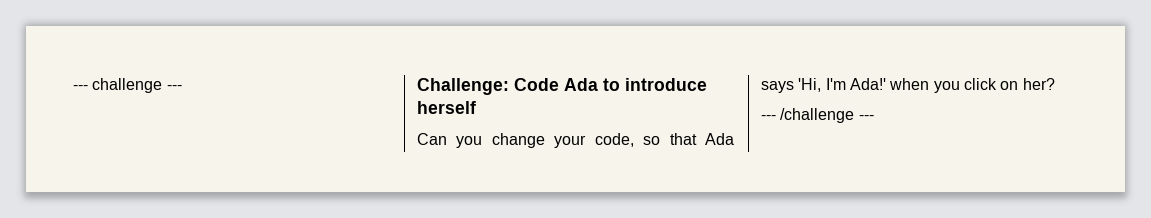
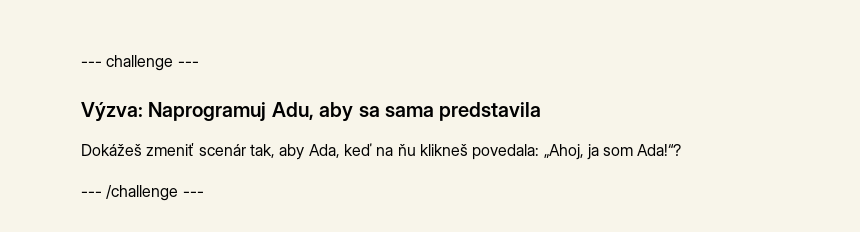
- Challenge: Code Ada to introduce herself
- Can you change your code, so that Ada says 'Hi, I'm Ada!' when you click on her?
+ Výzva: Naprogramuj Adu, aby sa sama predstavila
+ Dokážeš zmeniť scenár tak, aby Ada, keď na ňu klikneš povedala: „Ahoj, ja som Ada!“?

